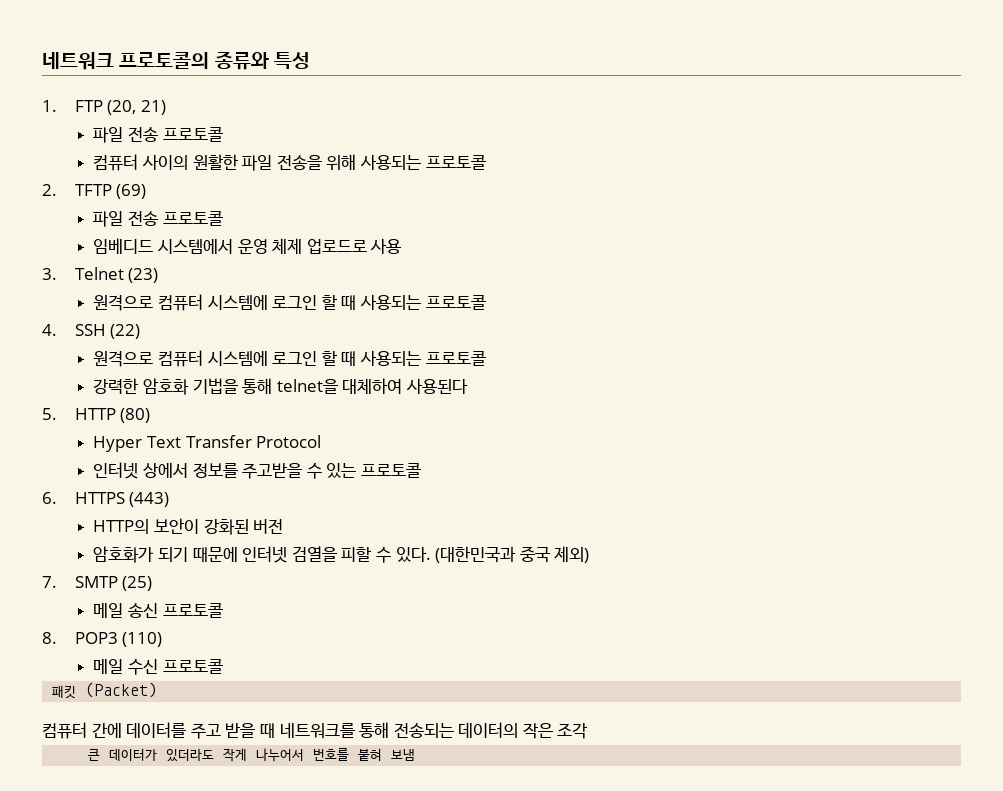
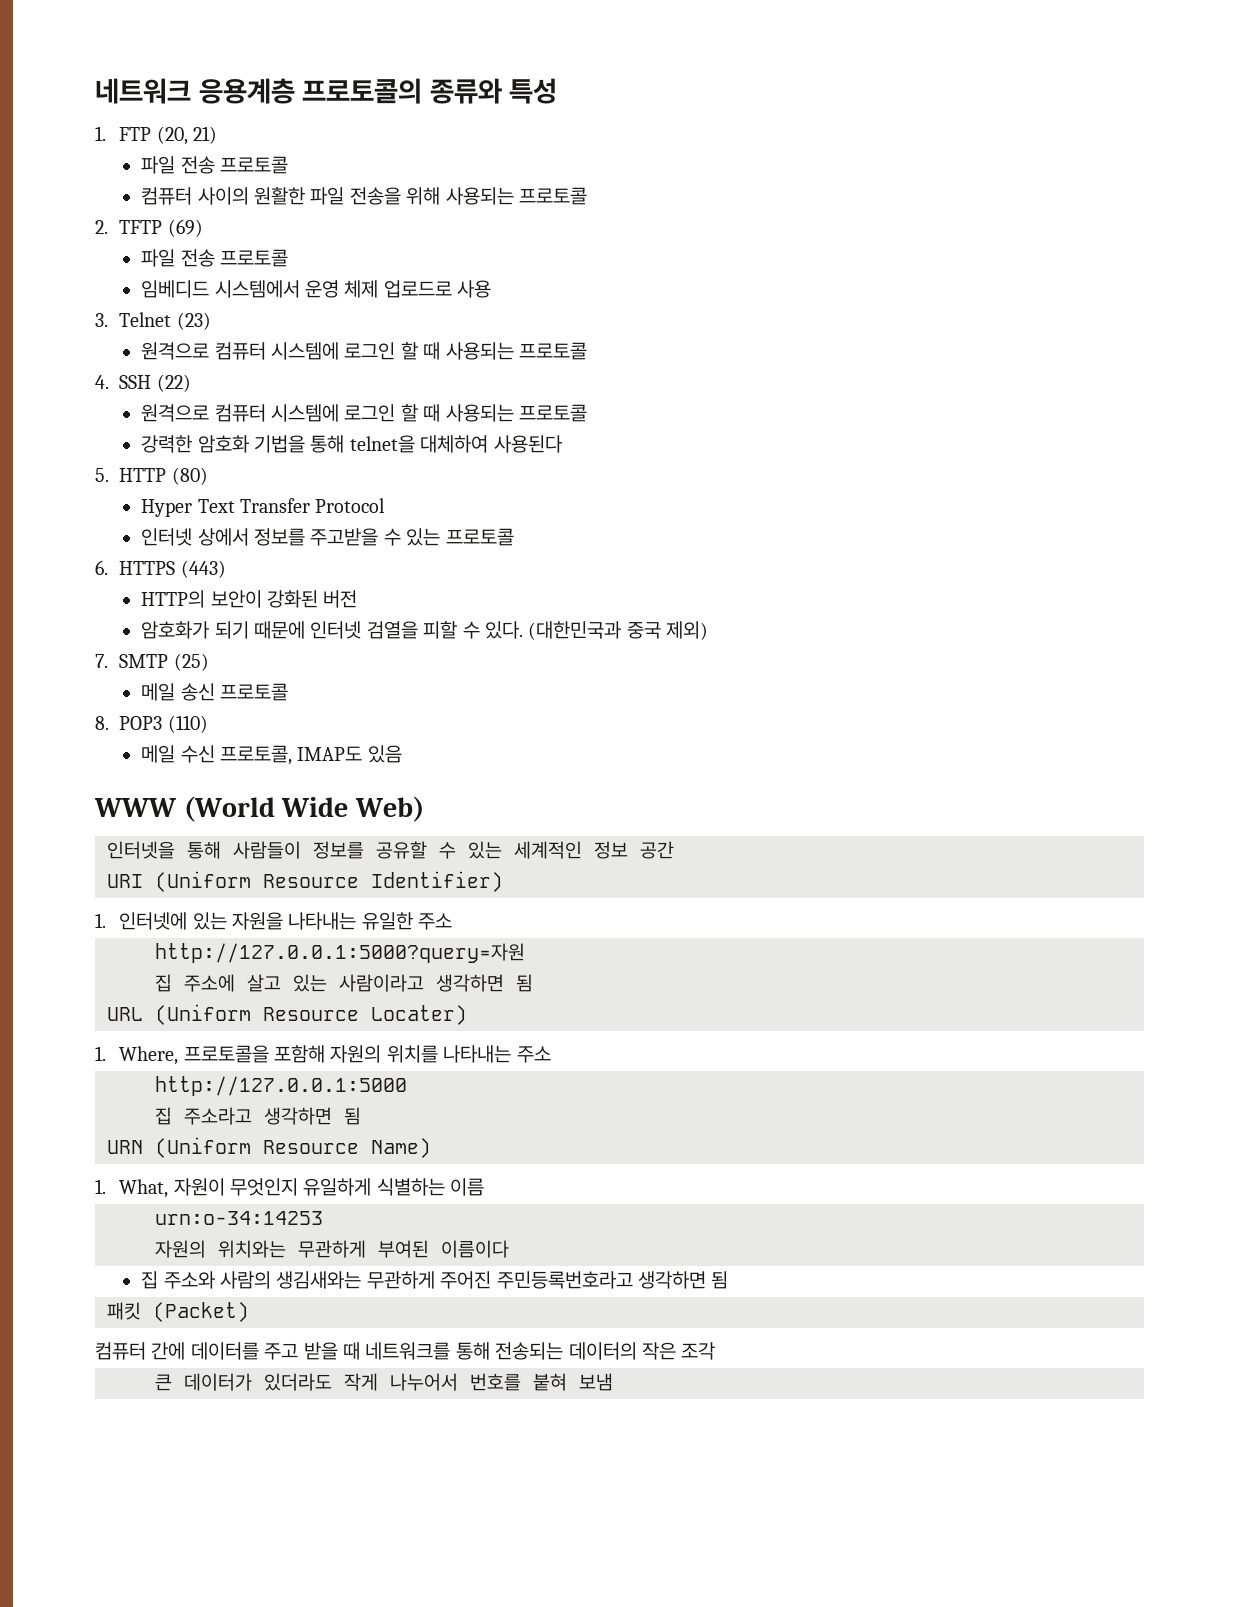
- 네트워크 프로토콜의 종류와 특성
+ 네트워크 응용계층 프로토콜의 종류와 특성
- 메일 수신 프로토콜
+ 메일 수신 프로토콜, IMAP도 있음
+ WWW (World Wide Web)
+ 인터넷을 통해 사람들이 정보를 공유할 수 있는 세계적인 정보 공간
+ URI (Uniform Resource Identifier)
+ 1. 인터넷에 있는 자원을 나타내는 유일한 주소
+ http://127.0.0.1:5000?query=자원
+ 집 주소에 살고 있는 사람이라고 생각하면 됨
+ URL (Uniform Resource Locater)
+ 1. Where, 프로토콜을 포함해 자원의 위치를 나타내는 주소
+ http://127.0.0.1:5000
+ 집 주소라고 생각하면 됨
+ URN (Uniform Resource Name)
+ 1. What, 자원이 무엇인지 유일하게 식별하는 이름
+ urn:o-34:14253
+ 자원의 위치와는 무관하게 부여된 이름이다
+ 집 주소와 사람의 생김새와는 무관하게 주어진 주민등록번호라고 생각하면 됨

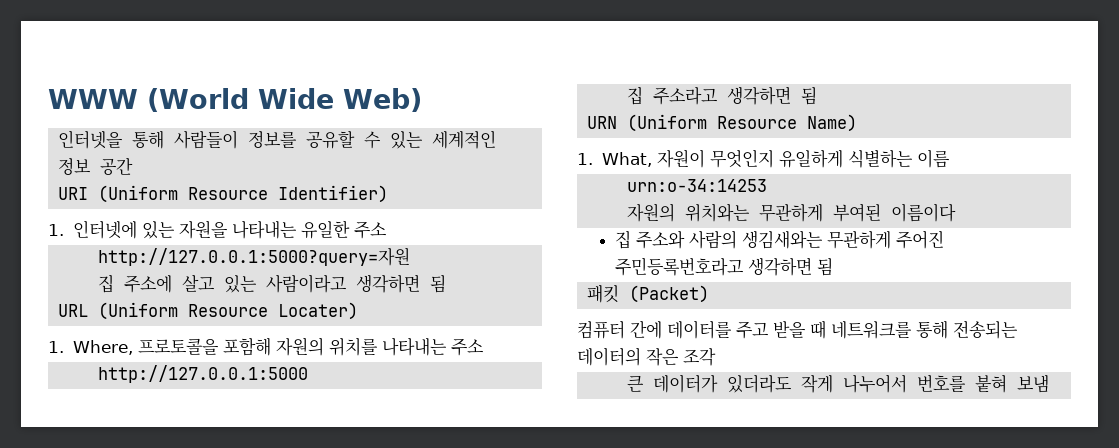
- 네트워크 응용계층 프로토콜의 종류와 특성
- 1. FTP (20, 21)
- 파일 전송 프로토콜
- 컴퓨터 사이의 원활한 파일 전송을 위해 사용되는 프로토콜
- 2. TFTP (69)
- 파일 전송 프로토콜
- 임베디드 시스템에서 운영 체제 업로드로 사용
- 3. Telnet (23)
- 원격으로 컴퓨터 시스템에 로그인 할 때 사용되는 프로토콜
- 4. SSH (22)
- 원격으로 컴퓨터 시스템에 로그인 할 때 사용되는 프로토콜
- 강력한 암호화 기법을 통해 telnet을 대체하여 사용된다
- 5. HTTP (80)
- Hyper Text Transfer Protocol
- 인터넷 상에서 정보를 주고받을 수 있는 프로토콜
- 6. HTTPS (443)
- HTTP의 보안이 강화된 버전
- 암호화가 되기 때문에 인터넷 검열을 피할 수 있다. (대한민국과 중국 제외)
- 7. SMTP (25)
- 메일 송신 프로토콜
- 8. POP3 (110)
- 메일 수신 프로토콜, IMAP도 있음

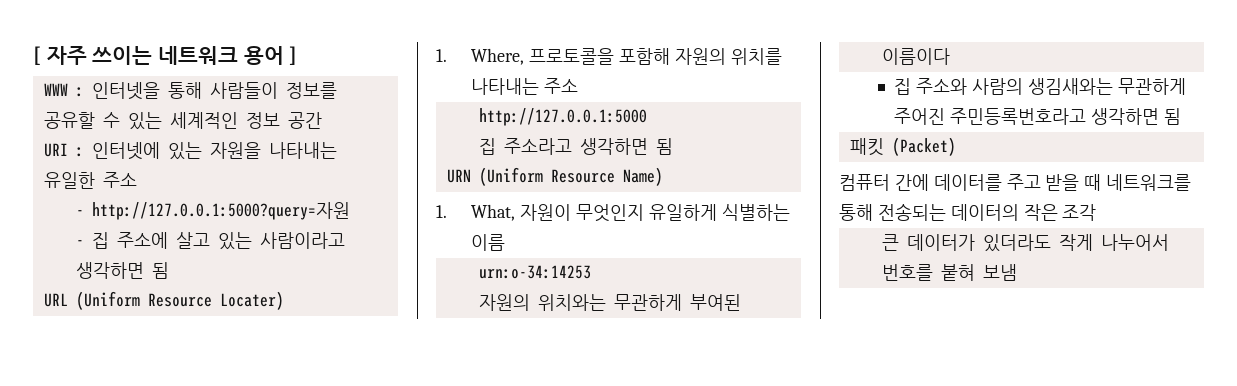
- WWW (World Wide Web)
- 인터넷을 통해 사람들이 정보를 공유할 수 있는 세계적인 정보 공간
+ [ 자주 쓰이는 네트워크 용어 ]
+ WWW : 인터넷을 통해 사람들이 정보를 공유할 수 있는 세계적인 정보 공간
- URI (Uniform Resource Identifier)
- 1. 인터넷에 있는 자원을 나타내는 유일한 주소
+ URI : 인터넷에 있는 자원을 나타내는 유일한 주소
- http://127.0.0.1:5000?query=자원
+ - http://127.0.0.1:5000?query=자원
- 집 주소에 살고 있는 사람이라고 생각하면 됨
+ - 집 주소에 살고 있는 사람이라고 생각하면 됨

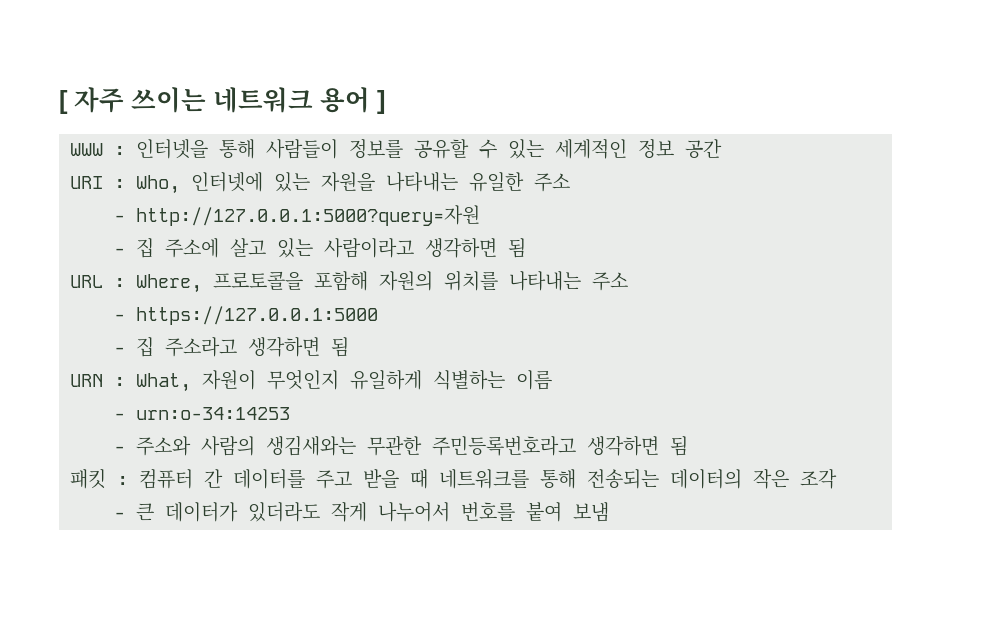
- URI : 인터넷에 있는 자원을 나타내는 유일한 주소
+ URI : Who, 인터넷에 있는 자원을 나타내는 유일한 주소
- URL (Uniform Resource Locater)
- 1. Where, 프로토콜을 포함해 자원의 위치를 나타내는 주소
+ URL : Where, 프로토콜을 포함해 자원의 위치를 나타내는 주소
- http://127.0.0.1:5000
- 집 주소라고 생각하면 됨
+ - https://127.0.0.1:5000
+ - 집 주소라고 생각하면 됨
- URN (Uniform Resource Name)
- 1. What, 자원이 무엇인지 유일하게 식별하는 이름
+ URN : What, 자원이 무엇인지 유일하게 식별하는 이름
- urn:o-34:14253
+ - urn:o-34:14253
- 자원의 위치와는 무관하게 부여된 이름이다
- 집 주소와 사람의 생김새와는 무관하게 주어진 주민등록번호라고 생각하면 됨
+ - 주소와 사람의 생김새와는 무관한 주민등록번호라고 생각하면 됨
- 패킷 (Packet)
- 컴퓨터 간에 데이터를 주고 받을 때 네트워크를 통해 전송되는 데이터의 작은 조각
+ 패킷 : 컴퓨터 간 데이터를 주고 받을 때 네트워크를 통해 전송되는 데이터의 작은 조각
- 큰 데이터가 있더라도 작게 나누어서 번호를 붙혀 보냄
+ - 큰 데이터가 있더라도 작게 나누어서 번호를 붙여 보냄

